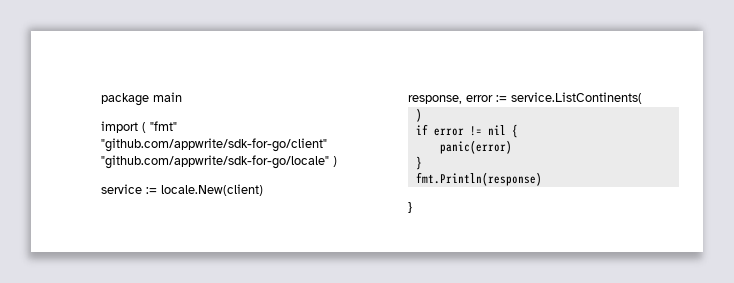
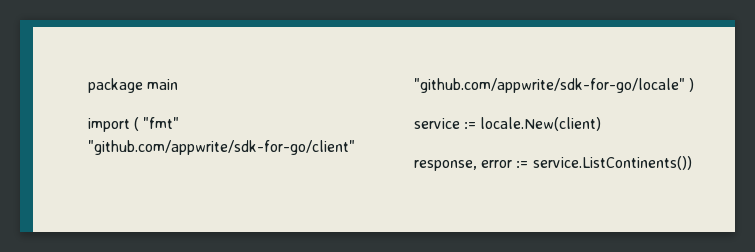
- response, error := service.ListContinents(
- )
- if error != nil {
- panic(error)
- }
- fmt.Println(response)
- }
+ response, error := service.ListContinents())

